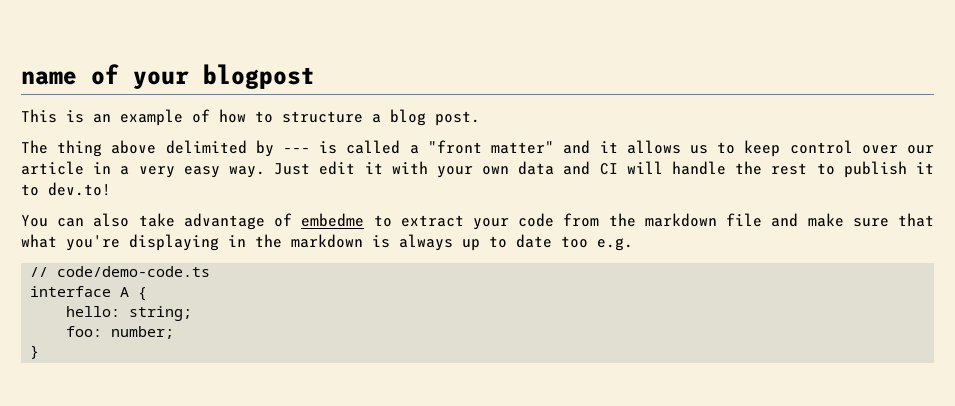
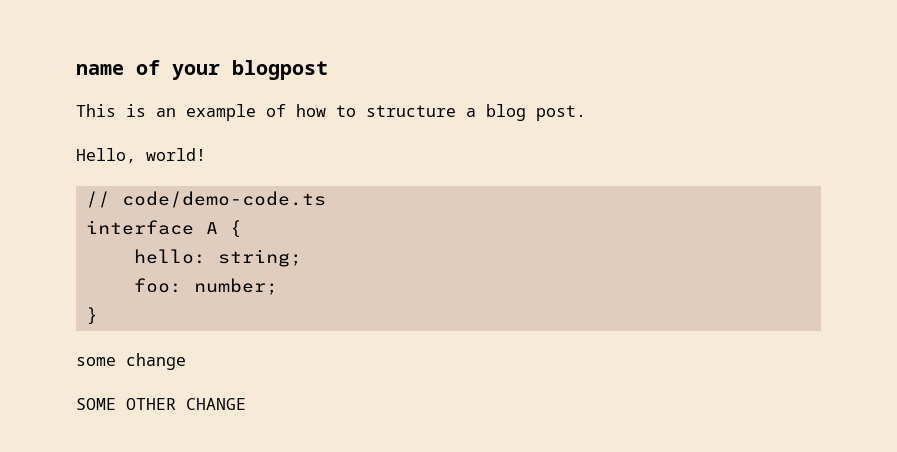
- The thing above delimited by --- is called a "front matter" and it allows us to keep control over our article in a very easy way. Just edit it with your own data and CI will handle the rest to publish it to dev.to!
- You can also take advantage of embedme to extract your code from the markdown file and make sure that what you're displaying in the markdown is always up to date too e.g.
+ Hello, world!
+ some change
+ SOME OTHER CHANGE

